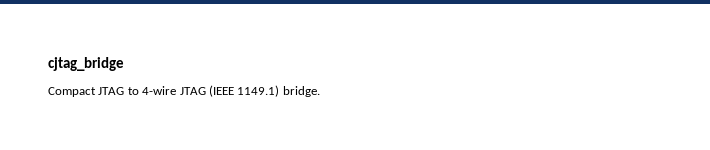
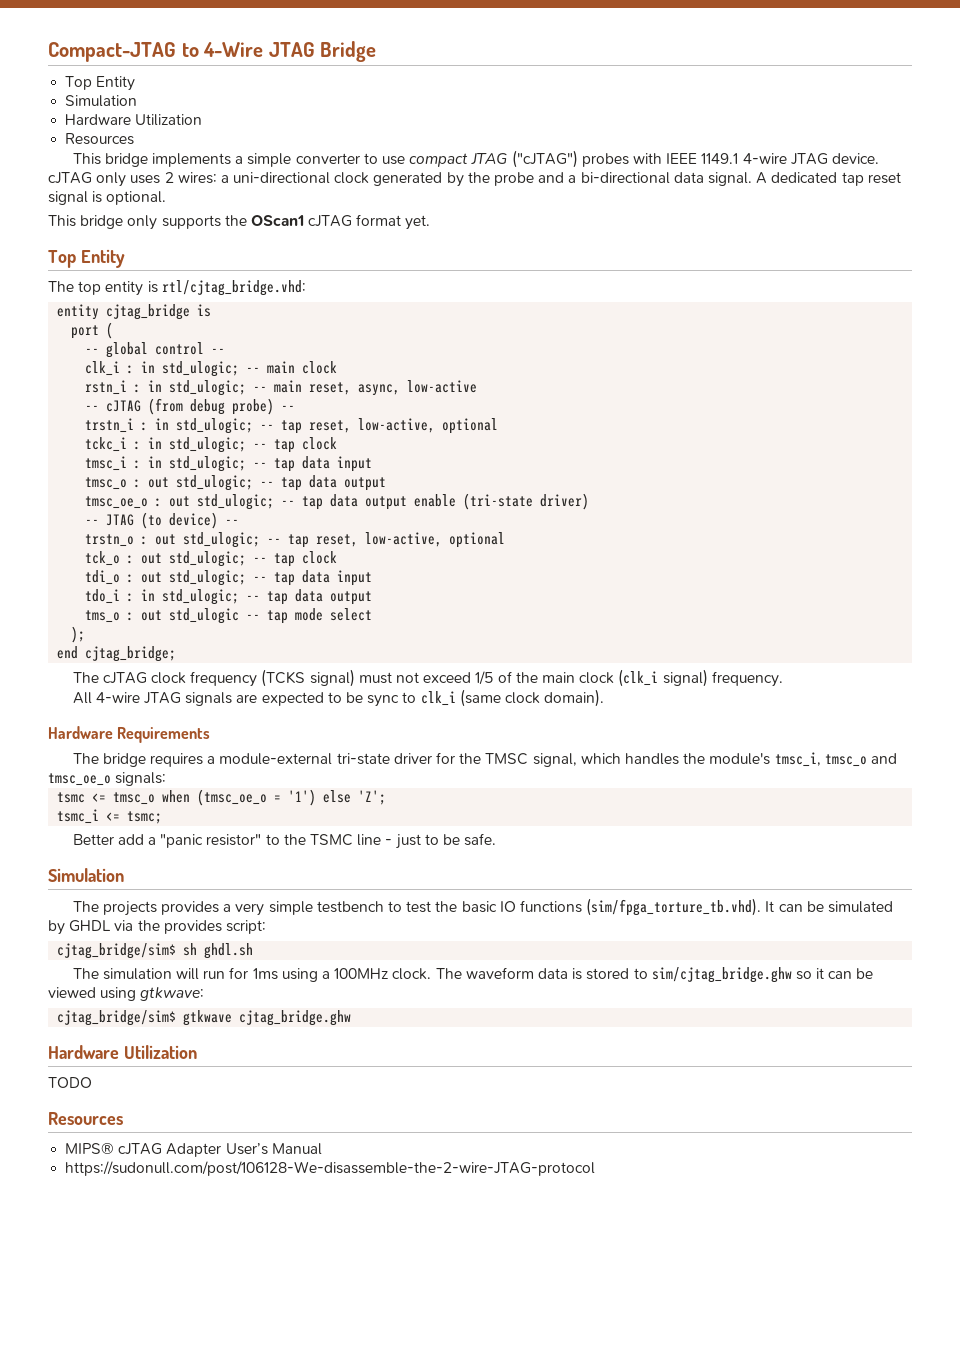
- cjtag_bridge
- Compact JTAG to 4-wire JTAG (IEEE 1149.1) bridge.
+ Compact-JTAG to 4-Wire JTAG Bridge
+ Top Entity
+ Simulation
+ Hardware Utilization
+ Resources
+ This bridge implements a simple converter to use compact JTAG ("cJTAG") probes with IEEE 1149.1 4-wire JTAG device. cJTAG only uses 2 wires: a uni-directional clock generated by the probe and a bi-directional data signal. A dedicated tap reset signal is optional.
+ This bridge only supports the OScan1 cJTAG format yet.
+ Top Entity
+ The top entity is rtl/cjtag_bridge.vhd:
+ entity cjtag_bridge is
+ port (
+ -- global control --
+ clk_i : in std_ulogic; -- main clock
+ rstn_i : in std_ulogic; -- main reset, async, low-active
+ -- cJTAG (from debug probe) --
+ trstn_i : in std_ulogic; -- tap reset, low-active, optional
+ tckc_i : in std_ulogic; -- tap clock
+ tmsc_i : in std_ulogic; -- tap data input
+ tmsc_o : out std_ulogic; -- tap data output
+ tmsc_oe_o : out std_ulogic; -- tap data output enable (tri-state driver)
+ -- JTAG (to device) --
+ trstn_o : out std_ulogic; -- tap reset, low-active, optional
+ tck_o : out std_ulogic; -- tap clock
+ tdi_o : out std_ulogic; -- tap data input
+ tdo_i : in std_ulogic; -- tap data output
+ tms_o : out std_ulogic -- tap mode select
+ );
+ end cjtag_bridge;
+ The cJTAG clock frequency (TCKS signal) must not exceed 1/5 of the main clock (clk_i signal) frequency.
+ All 4-wire JTAG signals are expected to be sync to clk_i (same clock domain).
+ Hardware Requirements
+ The bridge requires a module-external tri-state driver for the TMSC signal, which handles the module's tmsc_i, tmsc_o and tmsc_oe_o signals:
+ tsmc <= tmsc_o when (tmsc_oe_o = '1') else 'Z';
+ tsmc_i <= tsmc;
+ Better add a "panic resistor" to the TSMC line - just to be safe.
+ Simulation
+ The projects provides a very simple testbench to test the basic IO functions (sim/fpga_torture_tb.vhd). It can be simulated by GHDL via the provides script:
+ cjtag_bridge/sim$ sh ghdl.sh
+ The simulation will run for 1ms using a 100MHz clock. The waveform data is stored to sim/cjtag_bridge.ghw so it can be viewed using gtkwave:
+ cjtag_bridge/sim$ gtkwave cjtag_bridge.ghw
+ Hardware Utilization
+ TODO
+ Resources
+ MIPS® cJTAG Adapter User’s Manual
+ https://sudonull.com/post/106128-We-disassemble-the-2-wire-JTAG-protocol

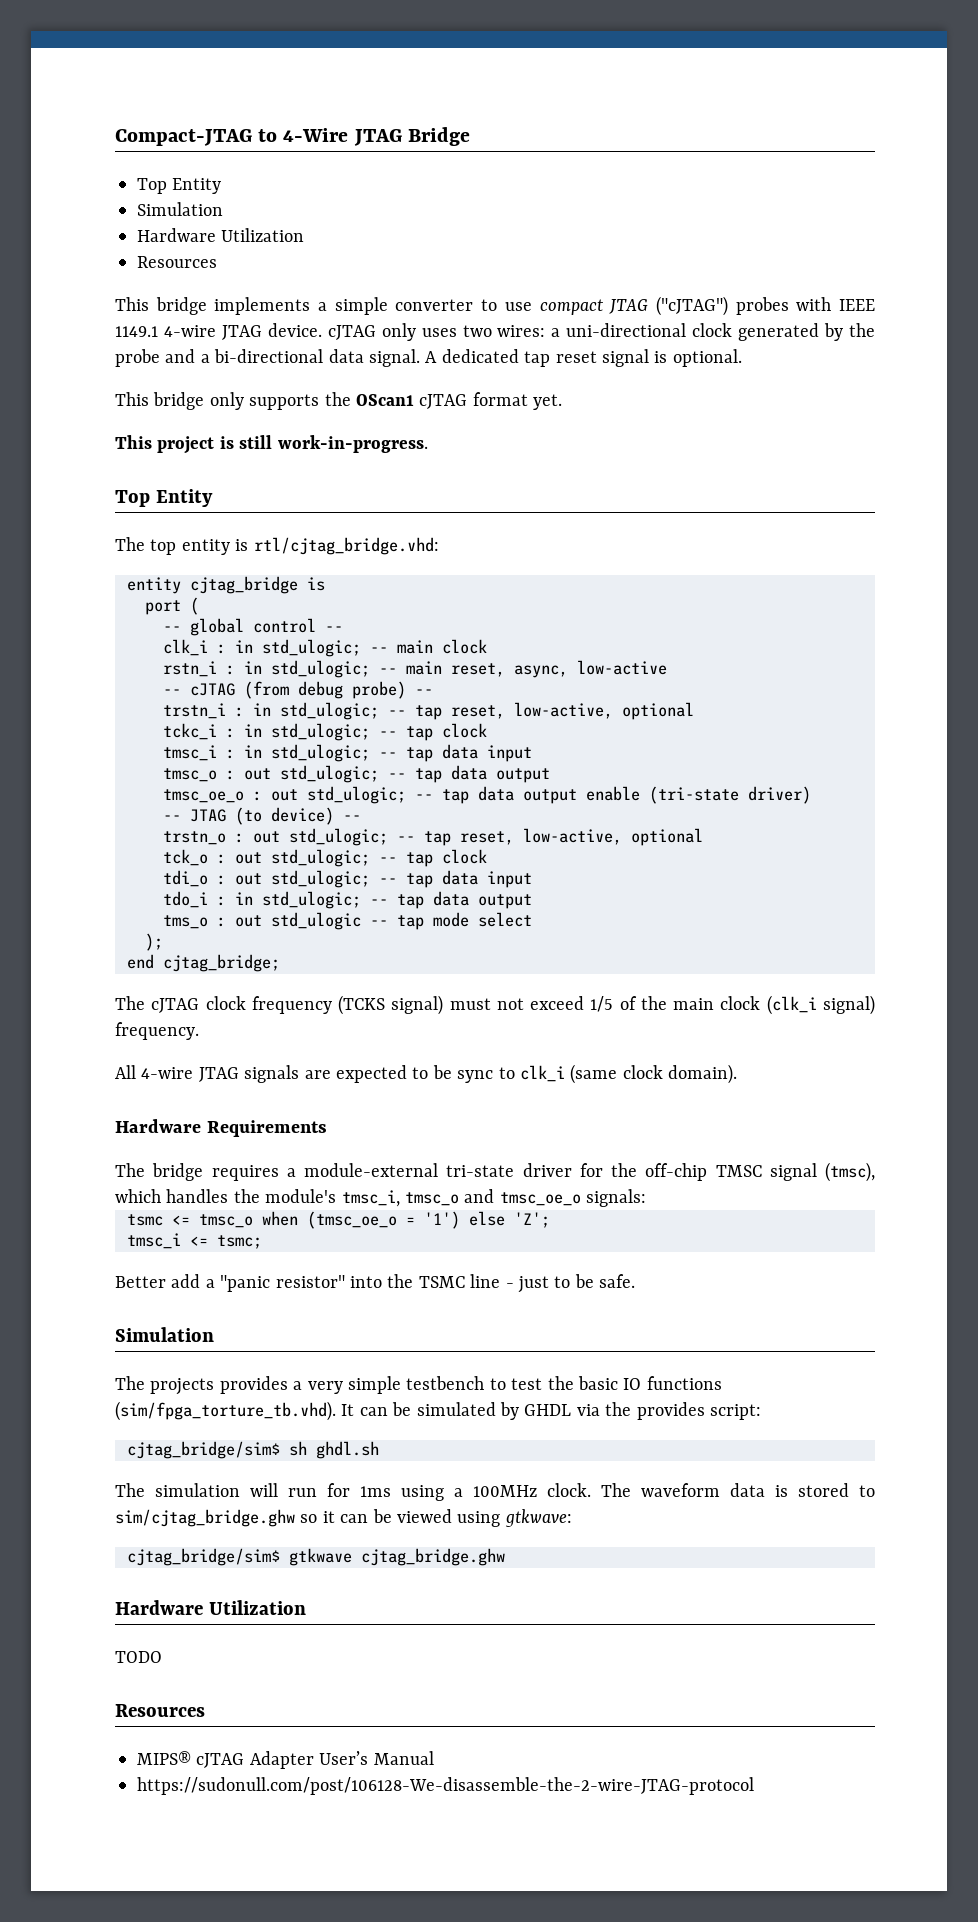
- This bridge implements a simple converter to use compact JTAG ("cJTAG") probes with IEEE 1149.1 4-wire JTAG device. cJTAG only uses 2 wires: a uni-directional clock generated by the probe and a bi-directional data signal.
+ This bridge implements a simple converter to use compact JTAG ("cJTAG") probes with IEEE 1149.1 4-wire JTAG device. cJTAG only uses two wires: a uni-directional clock generated by the probe and a bi-directional data signal.
+ This project is still work-in-progress.
- The bridge requires a module-external tri-state driver for the TMSC signal, which handles the module's tmsc_i, tmsc_o and tmsc_oe_o signals:
+ The bridge requires a module-external tri-state driver for the off-chip TMSC signal (tmsc), which handles the module's tmsc_i, tmsc_o and tmsc_oe_o signals:
- tsmc_i <= tsmc;
+ tmsc_i <= tsmc;
- Better add a "panic resistor" to the TSMC line - just to be safe.
+ Better add a "panic resistor" into the TSMC line - just to be safe.

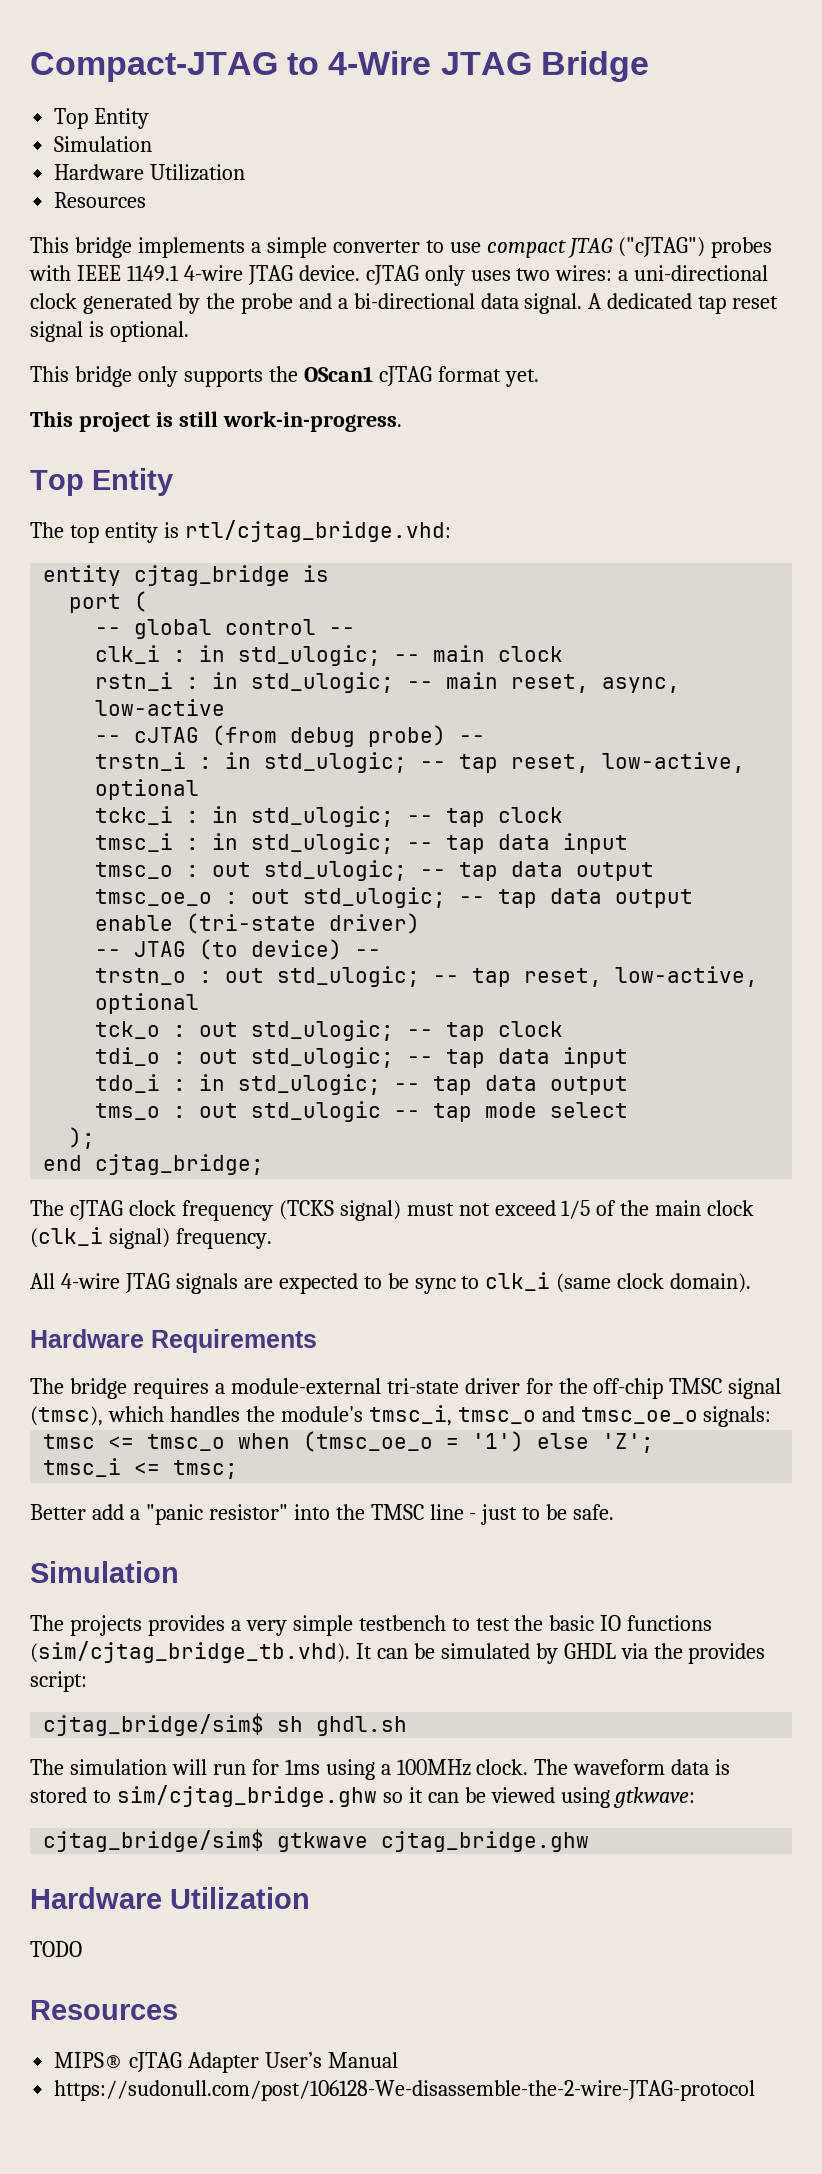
- tsmc <= tmsc_o when (tmsc_oe_o = '1') else 'Z';
+ tmsc <= tmsc_o when (tmsc_oe_o = '1') else 'Z';
- tmsc_i <= tsmc;
+ tmsc_i <= tmsc;
- Better add a "panic resistor" into the TSMC line - just to be safe.
+ Better add a "panic resistor" into the TMSC line - just to be safe.
- The projects provides a very simple testbench to test the basic IO functions (sim/fpga_torture_tb.vhd). It can be simulated by GHDL via the provides script:
+ The projects provides a very simple testbench to test the basic IO functions (sim/cjtag_bridge_tb.vhd). It can be simulated by GHDL via the provides script:

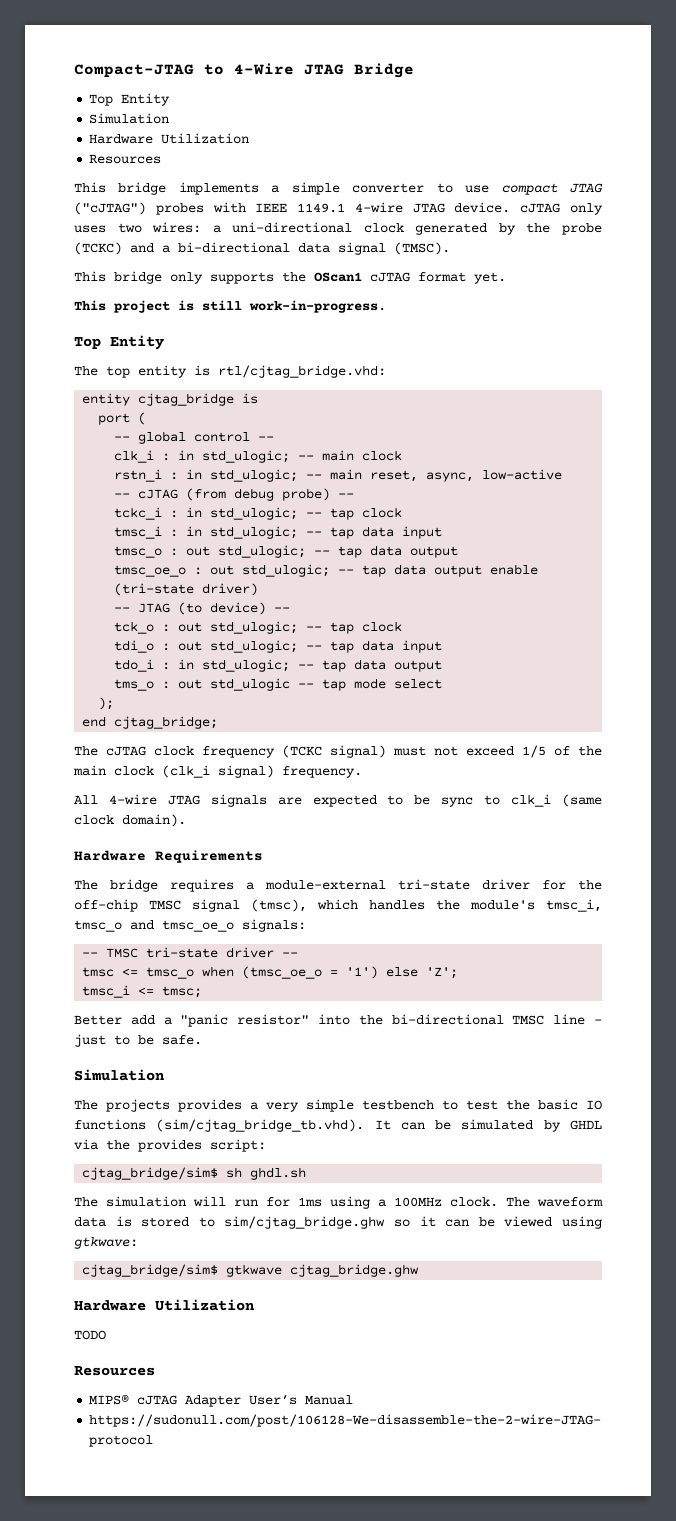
- This bridge implements a simple converter to use compact JTAG ("cJTAG") probes with IEEE 1149.1 4-wire JTAG device. cJTAG only uses two wires: a uni-directional clock generated by the probe and a bi-directional data signal. A dedicated tap reset signal is optional.
+ This bridge implements a simple converter to use compact JTAG ("cJTAG") probes with IEEE 1149.1 4-wire JTAG device. cJTAG only uses two wires: a uni-directional clock generated by the probe (TCKC) and a bi-directional data signal (TMSC).
- trstn_i : in std_ulogic; -- tap reset, low-active, optional
- trstn_o : out std_ulogic; -- tap reset, low-active, optional
- The cJTAG clock frequency (TCKS signal) must not exceed 1/5 of the main clock (clk_i signal) frequency.
+ The cJTAG clock frequency (TCKC signal) must not exceed 1/5 of the main clock (clk_i signal) frequency.
+ -- TMSC tri-state driver --
- Better add a "panic resistor" into the TMSC line - just to be safe.
+ Better add a "panic resistor" into the bi-directional TMSC line - just to be safe.

